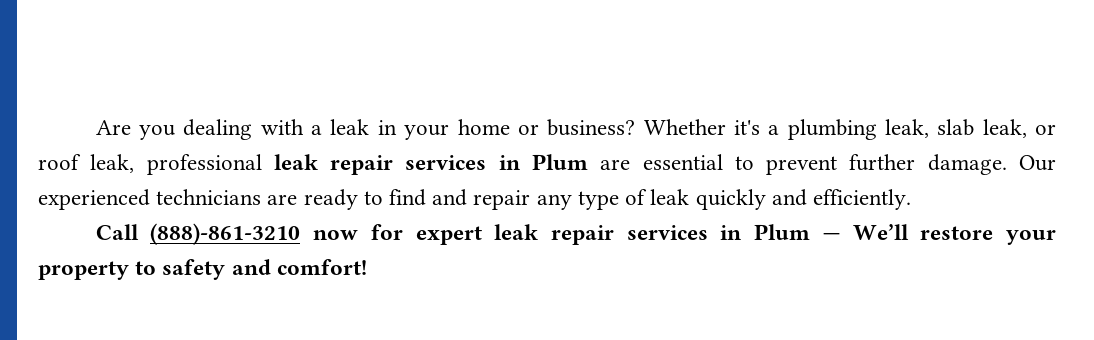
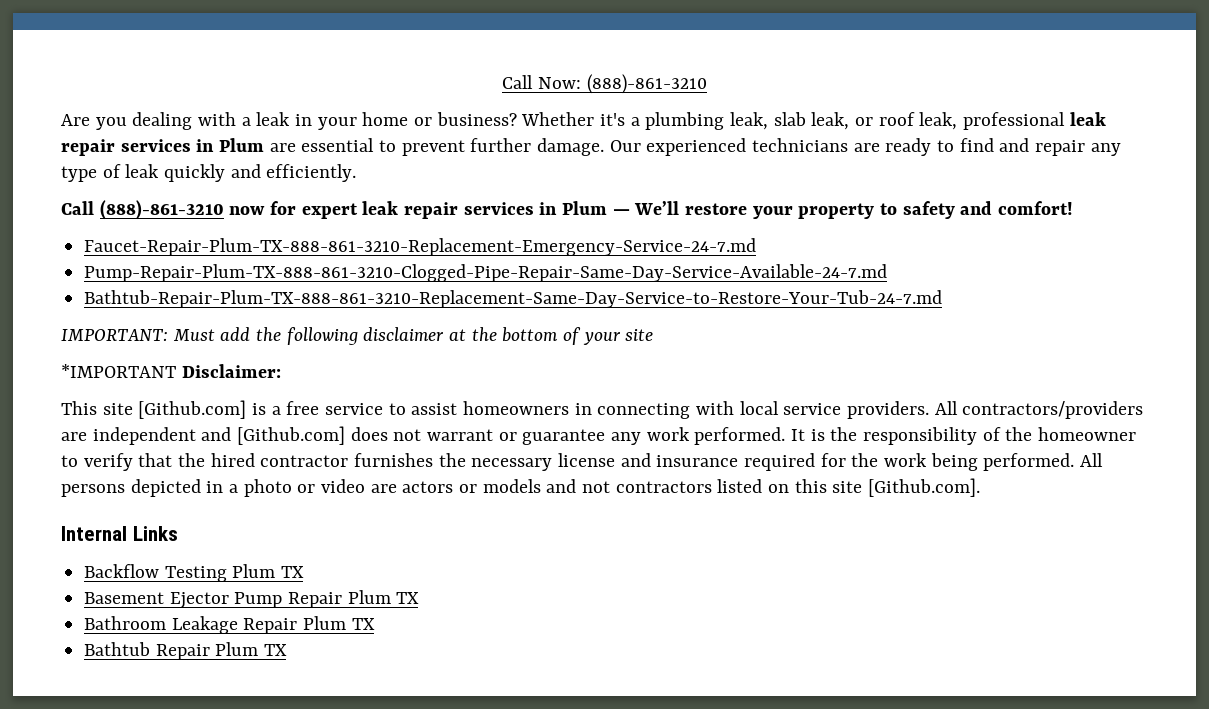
+ Call Now: (888)-861-3210
+ Faucet-Repair-Plum-TX-888-861-3210-Replacement-Emergency-Service-24-7.md
+ Pump-Repair-Plum-TX-888-861-3210-Clogged-Pipe-Repair-Same-Day-Service-Available-24-7.md
+ Bathtub-Repair-Plum-TX-888-861-3210-Replacement-Same-Day-Service-to-Restore-Your-Tub-24-7.md
+ IMPORTANT: Must add the following disclaimer at the bottom of your site
+ *IMPORTANT Disclaimer:
+ This site [Github.com] is a free service to assist homeowners in connecting with local service providers. All contractors/providers are independent and [Github.com] does not warrant or guarantee any work performed. It is the responsibility of the homeowner to verify that the hired contractor furnishes the necessary license and insurance required for the work being performed. All persons depicted in a photo or video are actors or models and not contractors listed on this site [Github.com].
+ Internal Links
+ Backflow Testing Plum TX
+ Basement Ejector Pump Repair Plum TX
+ Bathroom Leakage Repair Plum TX
+ Bathtub Repair Plum TX

